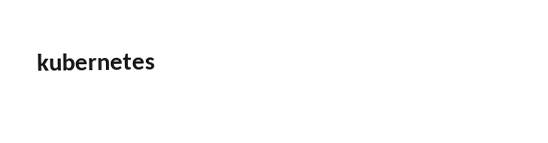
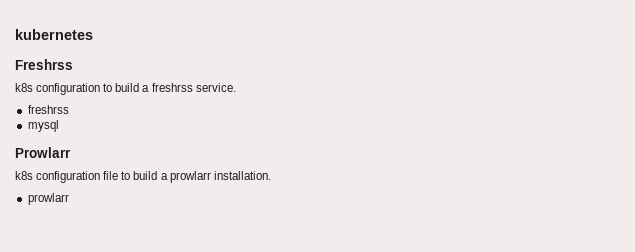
+ Freshrss
+ k8s configuration to build a freshrss service.
+ freshrss
+ mysql
+ Prowlarr
+ k8s configuration file to build a prowlarr installation.
+ prowlarr

